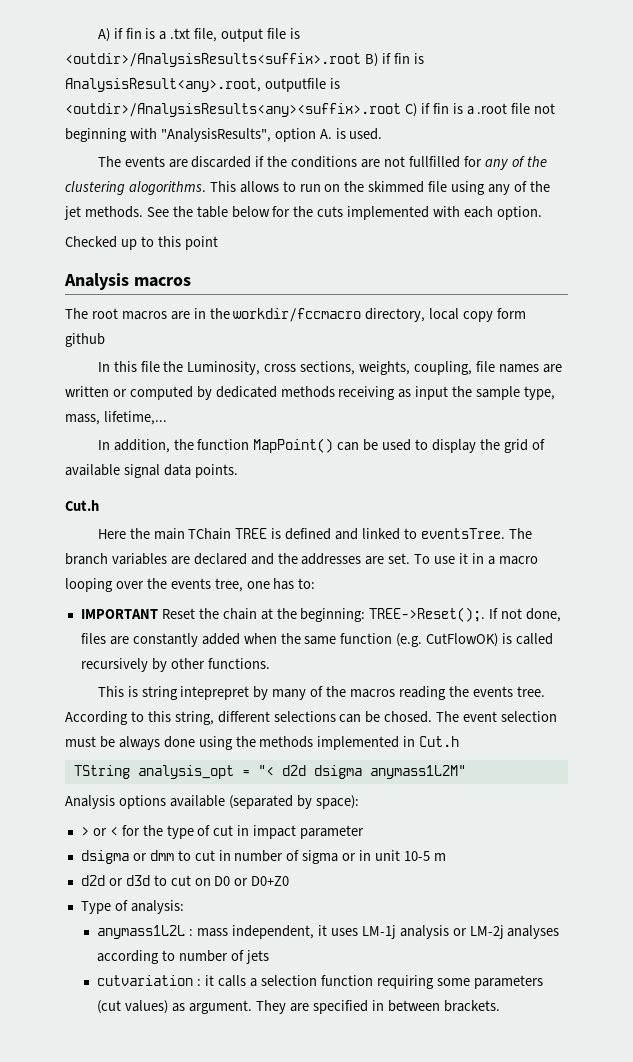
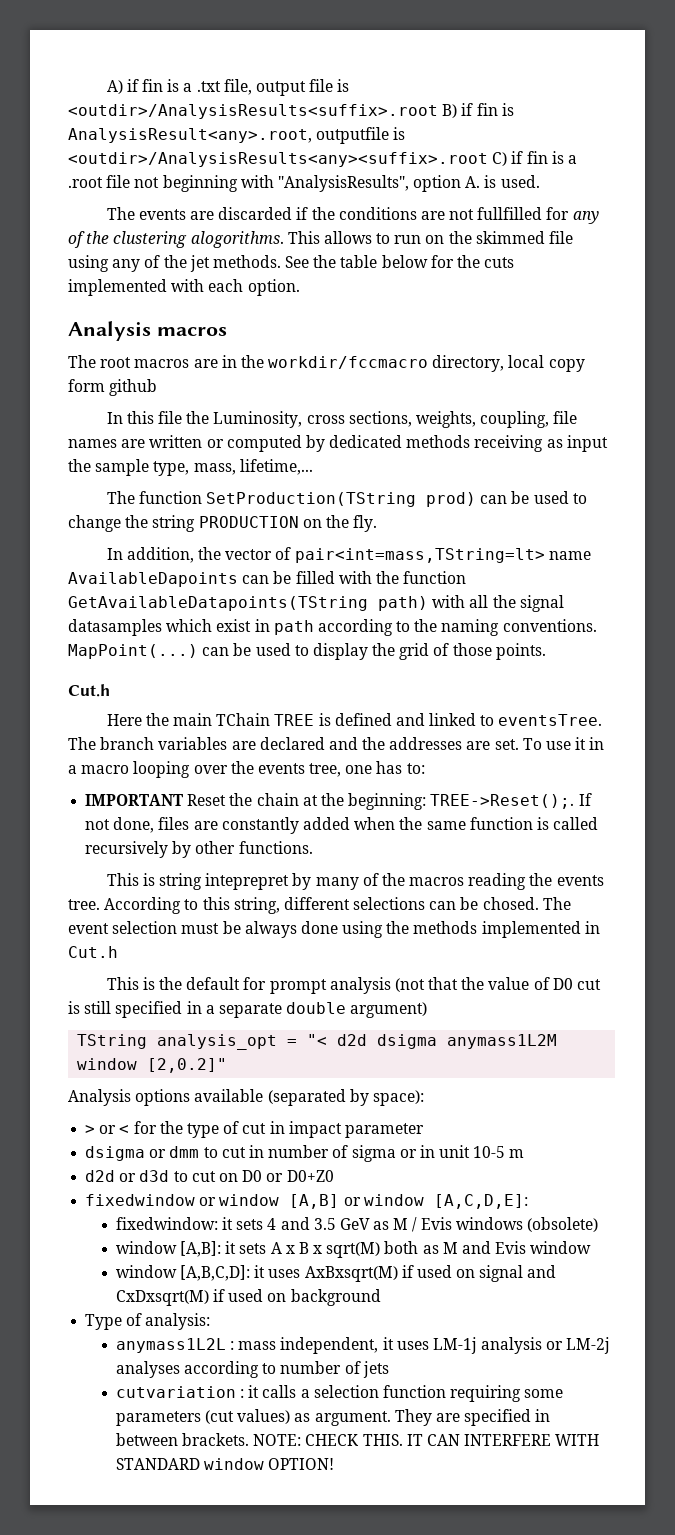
- Checked up to this point
- In addition, the function MapPoint() can be used to display the grid of available signal data points.
+ The function SetProduction(TString prod) can be used to change the string PRODUCTION on the fly.
+ In addition, the vector of pair<int=mass,TString=lt> name AvailableDapoints can be filled with the function GetAvailableDatapoints(TString path) with all the signal datasamples which exist in path according to the naming conventions. MapPoint(...) can be used to display the grid of those points.
- If not done, files are constantly added when the same function (e.g. CutFlowOK) is called recursively by other functions.
+ If not done, files are constantly added when the same function is called recursively by other functions.
+ This is the default for prompt analysis (not that the value of D0 cut is still specified in a separate double argument)
- TString analysis_opt = "< d2d dsigma anymass1L2M"
+ TString analysis_opt = "< d2d dsigma anymass1L2M window [2,0.2]"
+ fixedwindow or window [A,B] or window [A,C,D,E]:
+ fixedwindow: it sets 4 and 3.5 GeV as M / Evis windows (obsolete)
+ window [A,B]: it sets A x B x sqrt(M) both as M and Evis window
+ window [A,B,C,D]: it uses AxBxsqrt(M) if used on signal and CxDxsqrt(M) if used on background
+ NOTE: CHECK THIS. IT CAN INTERFERE WITH STANDARD window OPTION!

